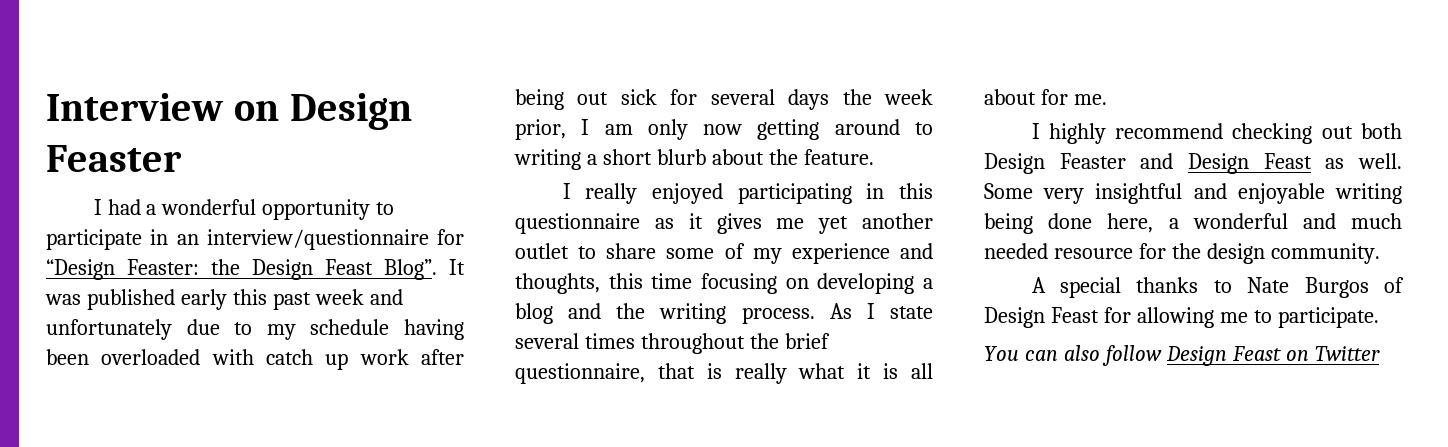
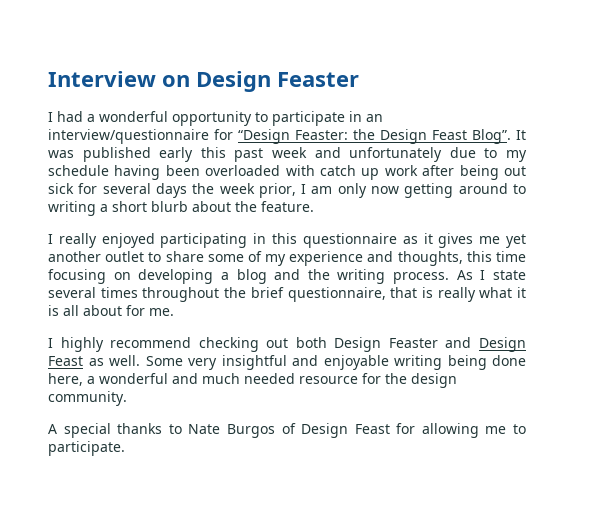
- You can also follow Design Feast on Twitter

